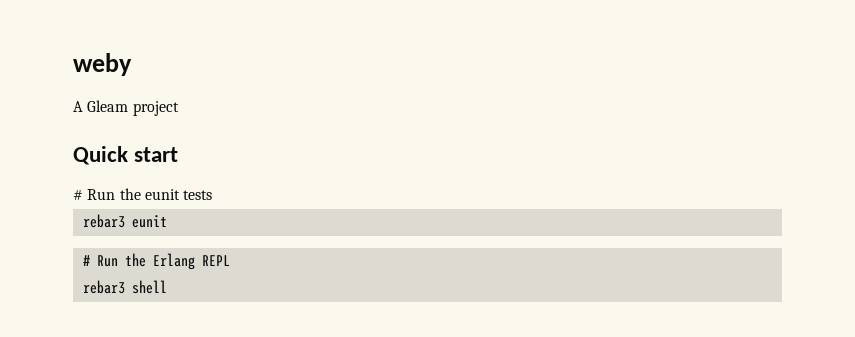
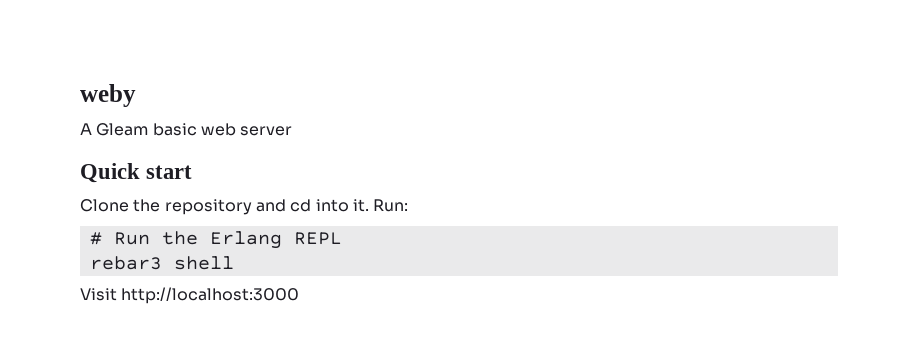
- A Gleam project
+ A Gleam basic web server
- # Run the eunit tests
- rebar3 eunit
+ Clone the repository and cd into it. Run:
+ Visit http://localhost:3000

